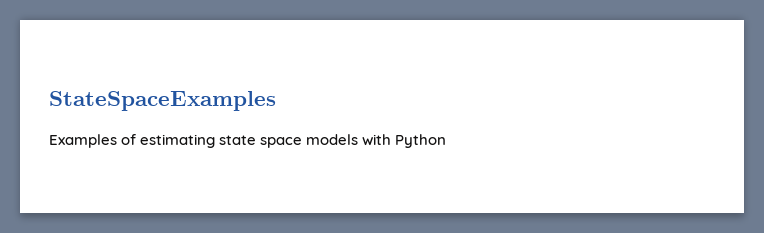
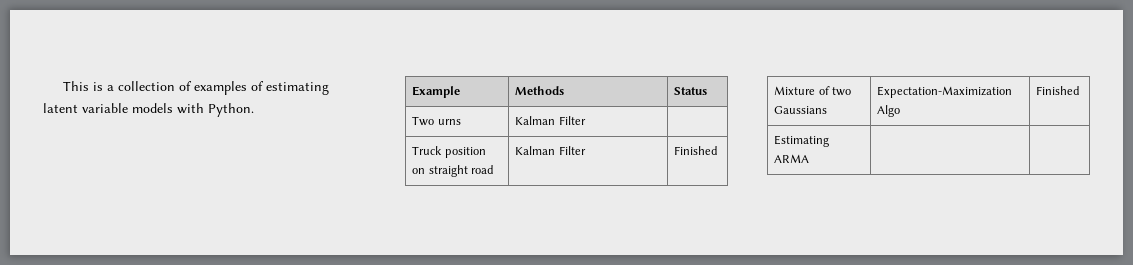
- StateSpaceExamples
- Examples of estimating state space models with Python
+ This is a collection of examples of estimating latent variable models with Python.
+ Example | Methods | Status
+ Two urns | Kalman Filter |
+ Truck position on straight road | Kalman Filter | Finished
+ Mixture of two Gaussians | Expectation-Maximization Algo | Finished
+ Estimating ARMA | |

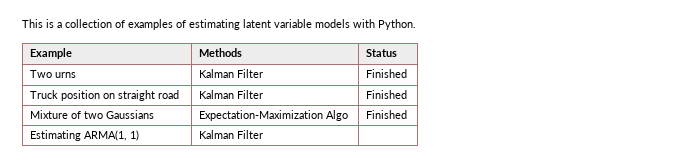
- Two urns | Kalman Filter |
+ Two urns | Kalman Filter | Finished
- Estimating ARMA | |
+ Estimating ARMA(1, 1) | Kalman Filter |

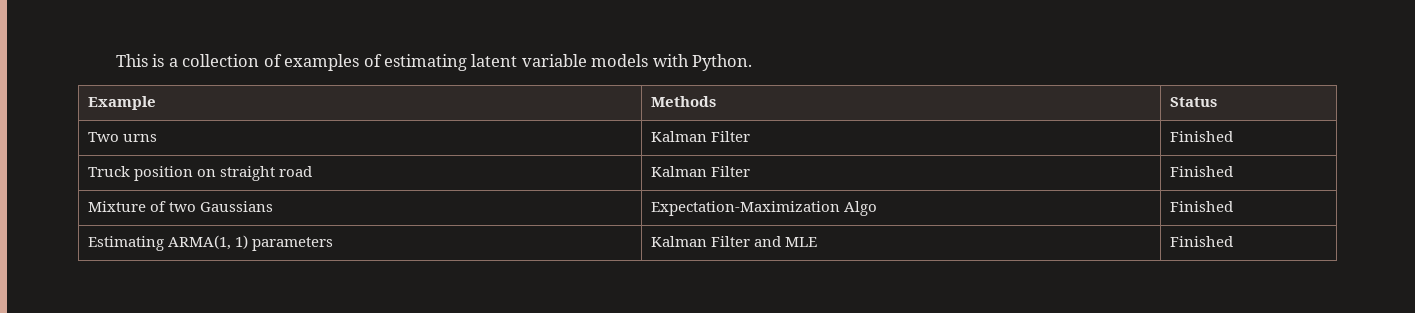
- Estimating ARMA(1, 1) | Kalman Filter |
+ Estimating ARMA(1, 1) parameters | Kalman Filter and MLE | Finished

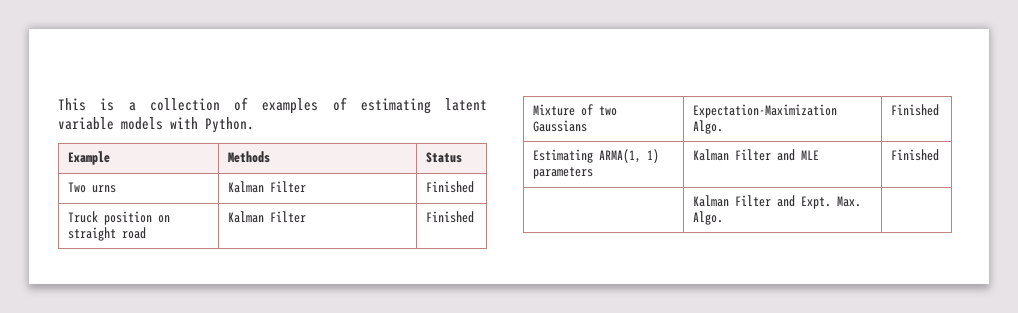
- Mixture of two Gaussians | Expectation-Maximization Algo | Finished
+ Mixture of two Gaussians | Expectation-Maximization Algo. | Finished
+ | Kalman Filter and Expt. Max. Algo. |

